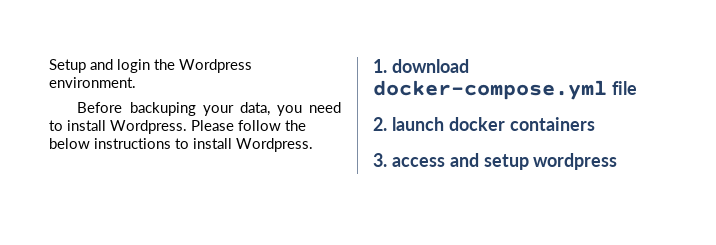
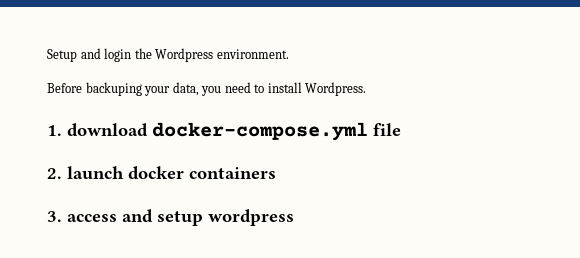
- Please follow the below instructions to install Wordpress.

